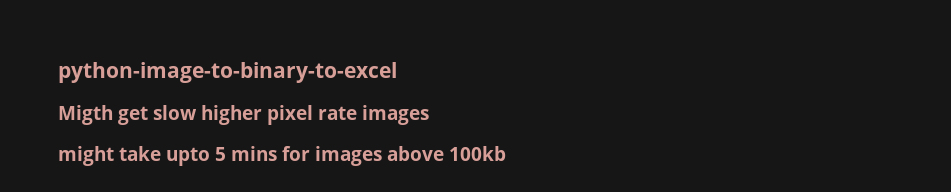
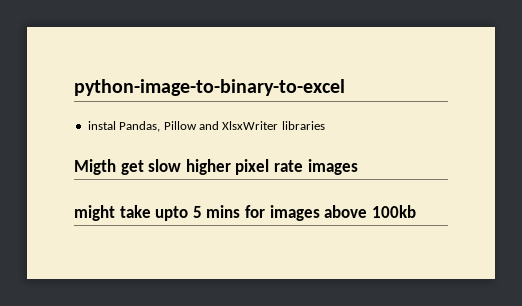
+ instal Pandas, Pillow and XlsxWriter libraries

